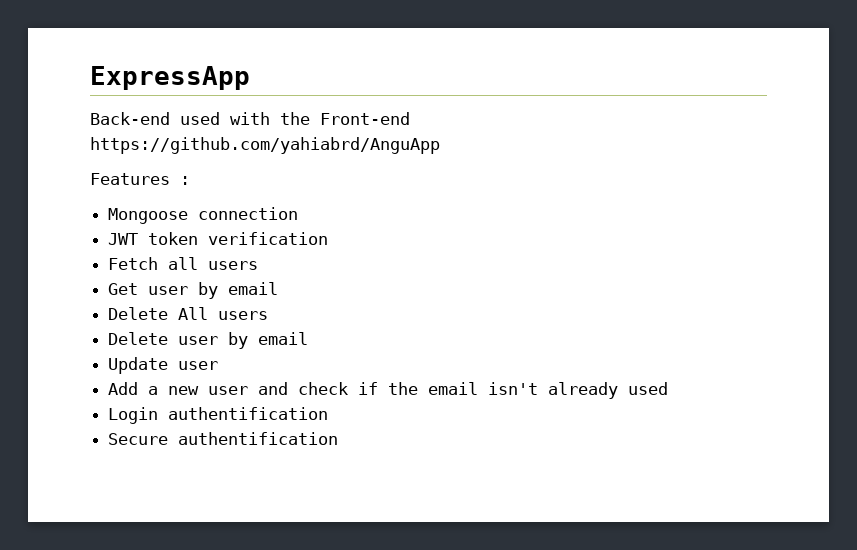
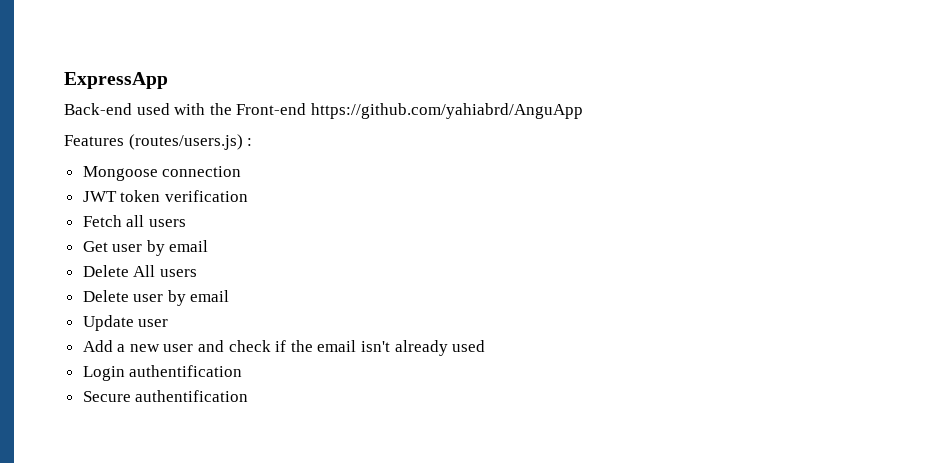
- Features :
+ Features (routes/users.js) :

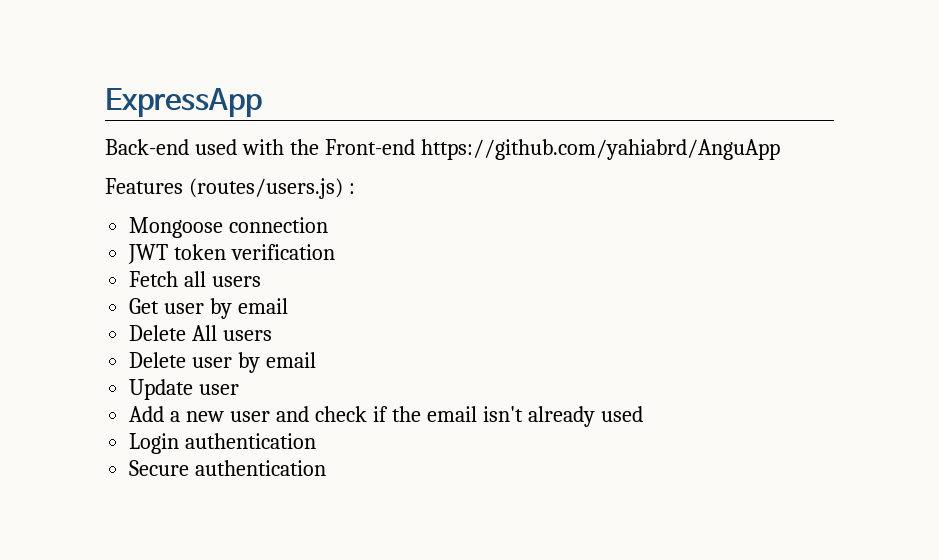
- Login authentification
+ Login authentication
- Secure authentification
+ Secure authentication

